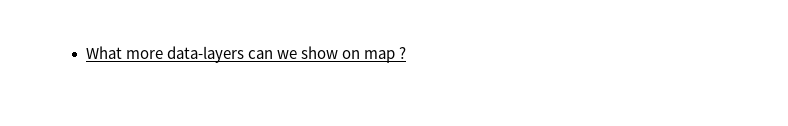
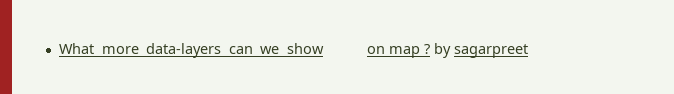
- What more data-layers can we show on map ?
+ What more data-layers can we show on map ? by sagarpreet

